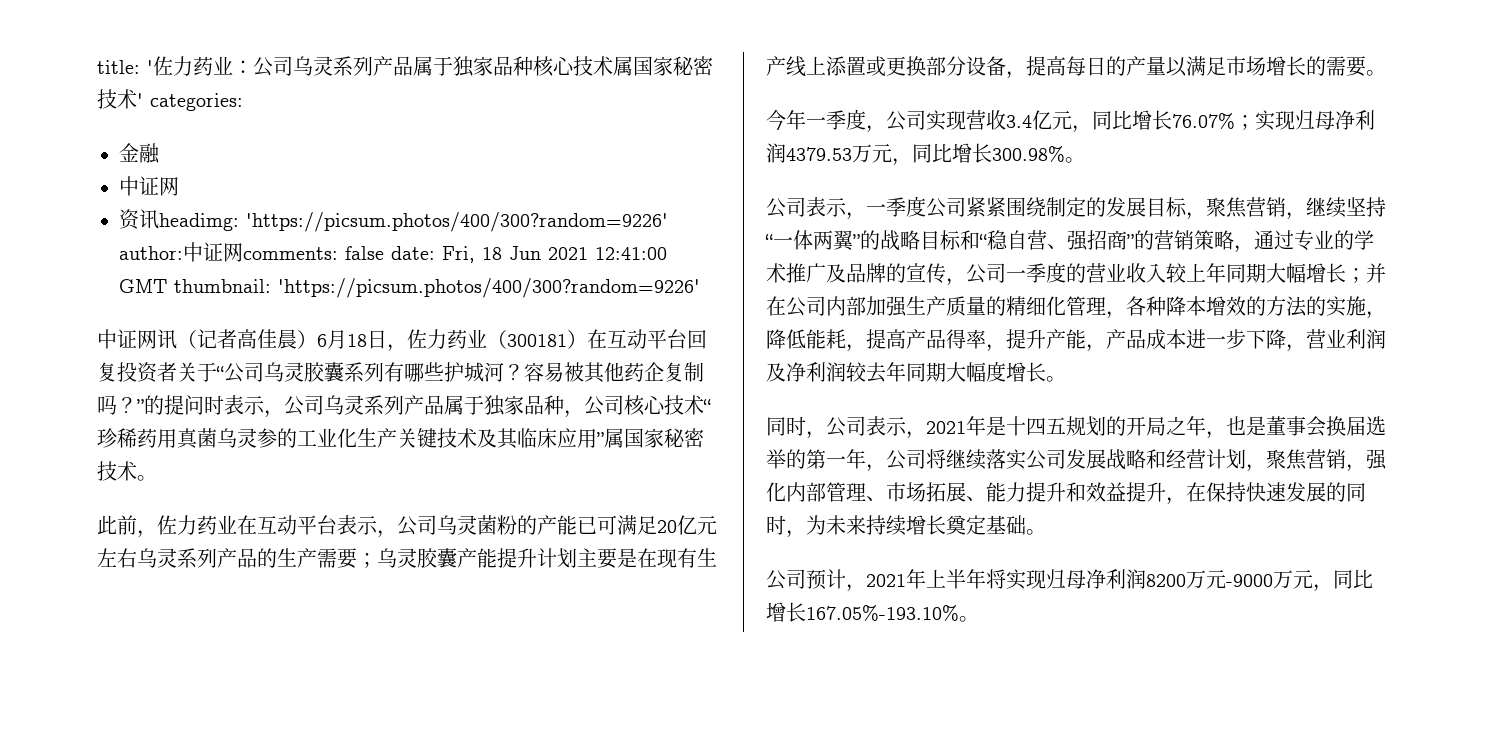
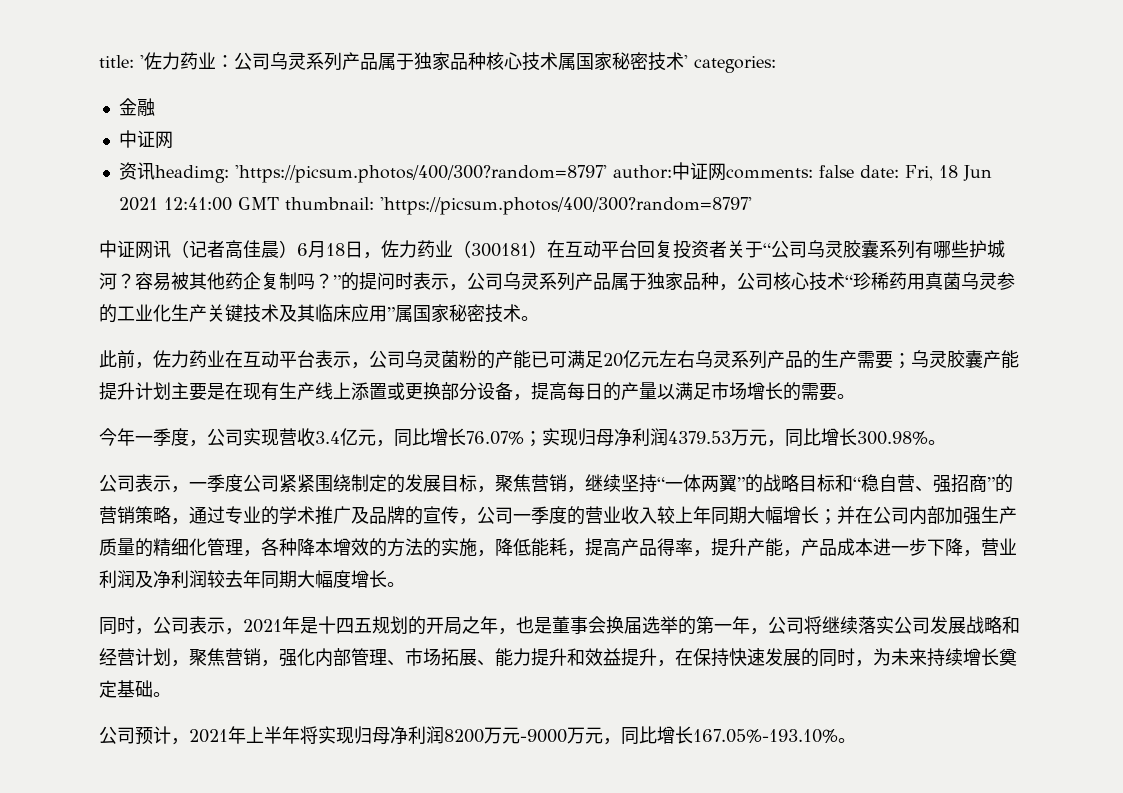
- 资讯headimg: 'https://picsum.photos/400/300?random=9226' author:中证网comments: false date: Fri, 18 Jun 2021 12:41:00 GMT thumbnail: 'https://picsum.photos/400/300?random=9226'
+ 资讯headimg: 'https://picsum.photos/400/300?random=8797' author:中证网comments: false date: Fri, 18 Jun 2021 12:41:00 GMT thumbnail: 'https://picsum.photos/400/300?random=8797'

